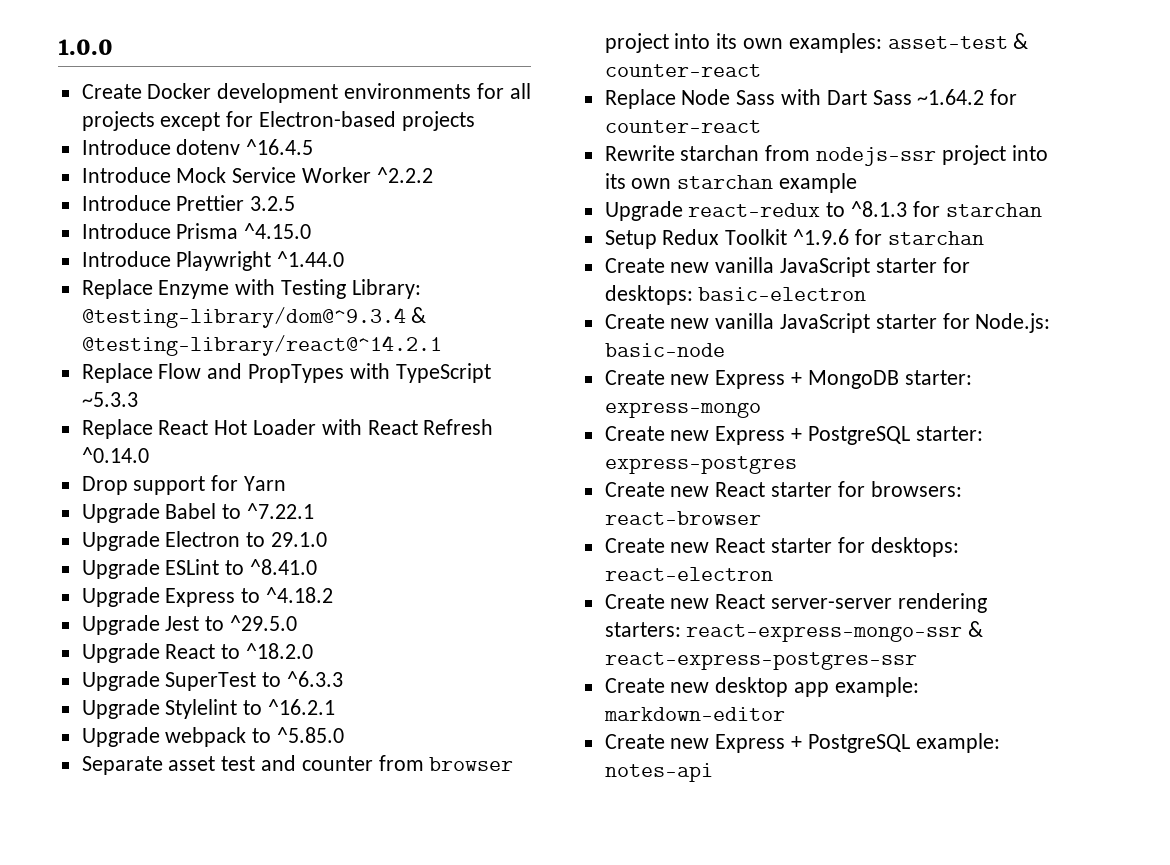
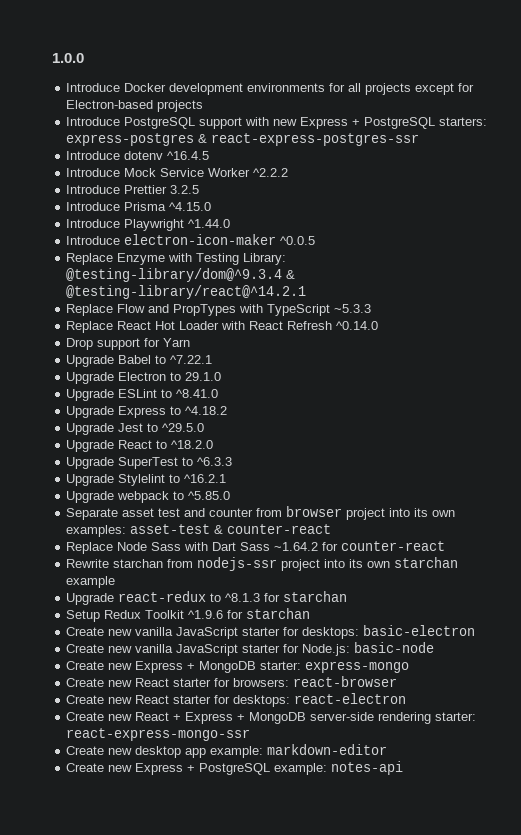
- Create Docker development environments for all projects except for Electron-based projects
+ Introduce Docker development environments for all projects except for Electron-based projects
+ Introduce PostgreSQL support with new Express + PostgreSQL starters: express-postgres & react-express-postgres-ssr
+ Introduce electron-icon-maker ^0.0.5
- Create new Express + PostgreSQL starter: express-postgres
- Create new React server-server rendering starters: react-express-mongo-ssr & react-express-postgres-ssr
+ Create new React + Express + MongoDB server-side rendering starter: react-express-mongo-ssr

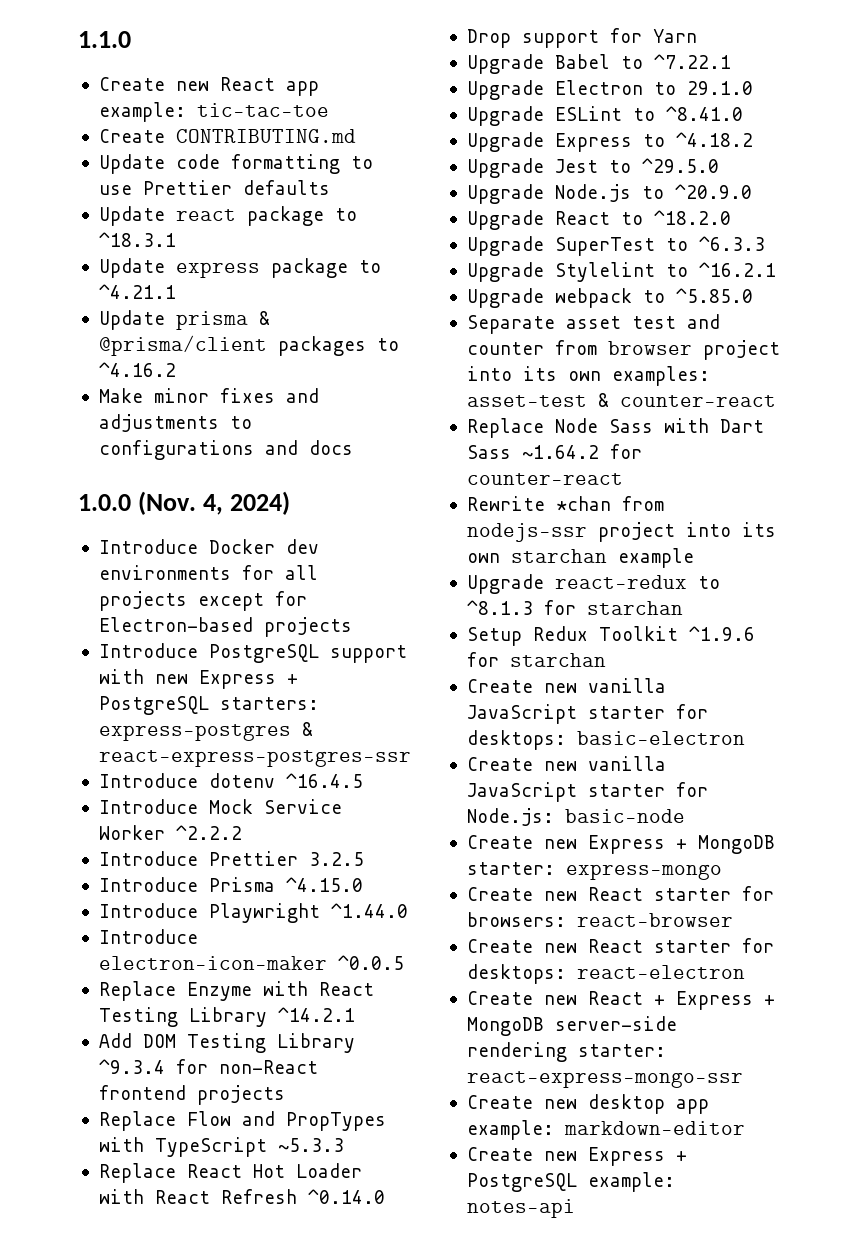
- 1.0.0
+ 1.1.0
+ Create new React app example: tic-tac-toe
+ Create CONTRIBUTING.md
+ Update code formatting to use Prettier defaults
+ Update react package to ^18.3.1
+ Update express package to ^4.21.1
+ Update prisma & @prisma/client packages to ^4.16.2
+ Make minor fixes and adjustments to configurations and docs
+ 1.0.0 (Nov. 4, 2024)
- Introduce Docker development environments for all projects except for Electron-based projects
+ Introduce Docker dev environments for all projects except for Electron-based projects
- Replace Enzyme with Testing Library: @testing-library/dom@^9.3.4 & @testing-library/react@^14.2.1
+ Replace Enzyme with React Testing Library ^14.2.1
+ Add DOM Testing Library ^9.3.4 for non-React frontend projects
+ Upgrade Node.js to ^20.9.0
- Rewrite starchan from nodejs-ssr project into its own starchan example
+ Rewrite *chan from nodejs-ssr project into its own starchan example

